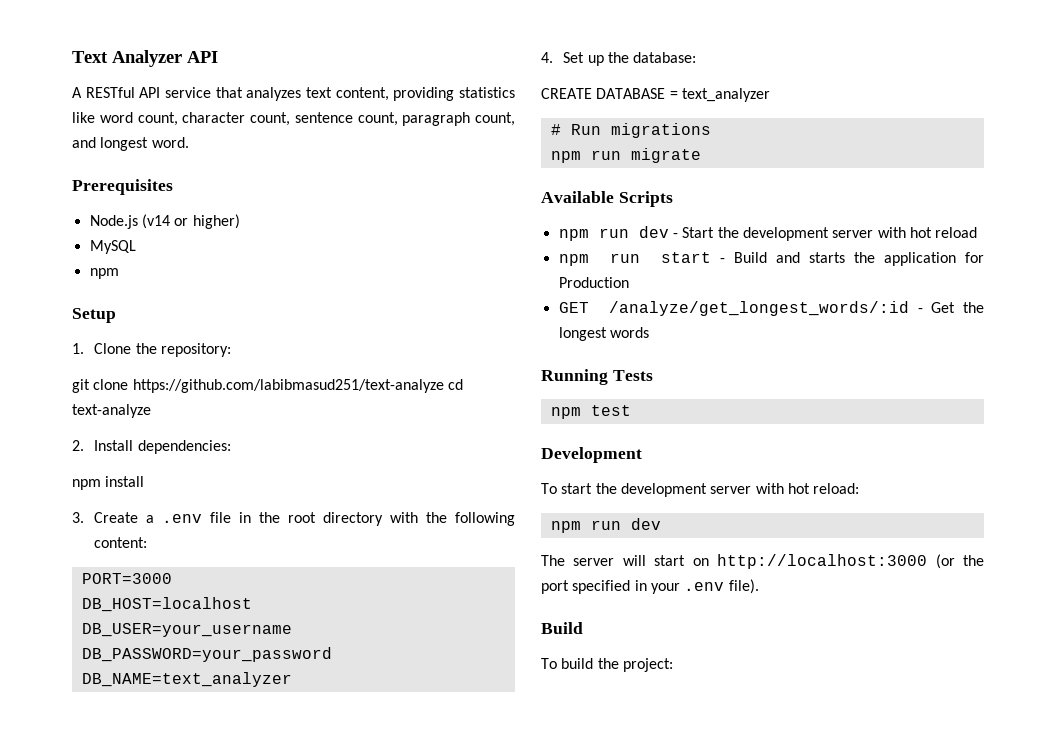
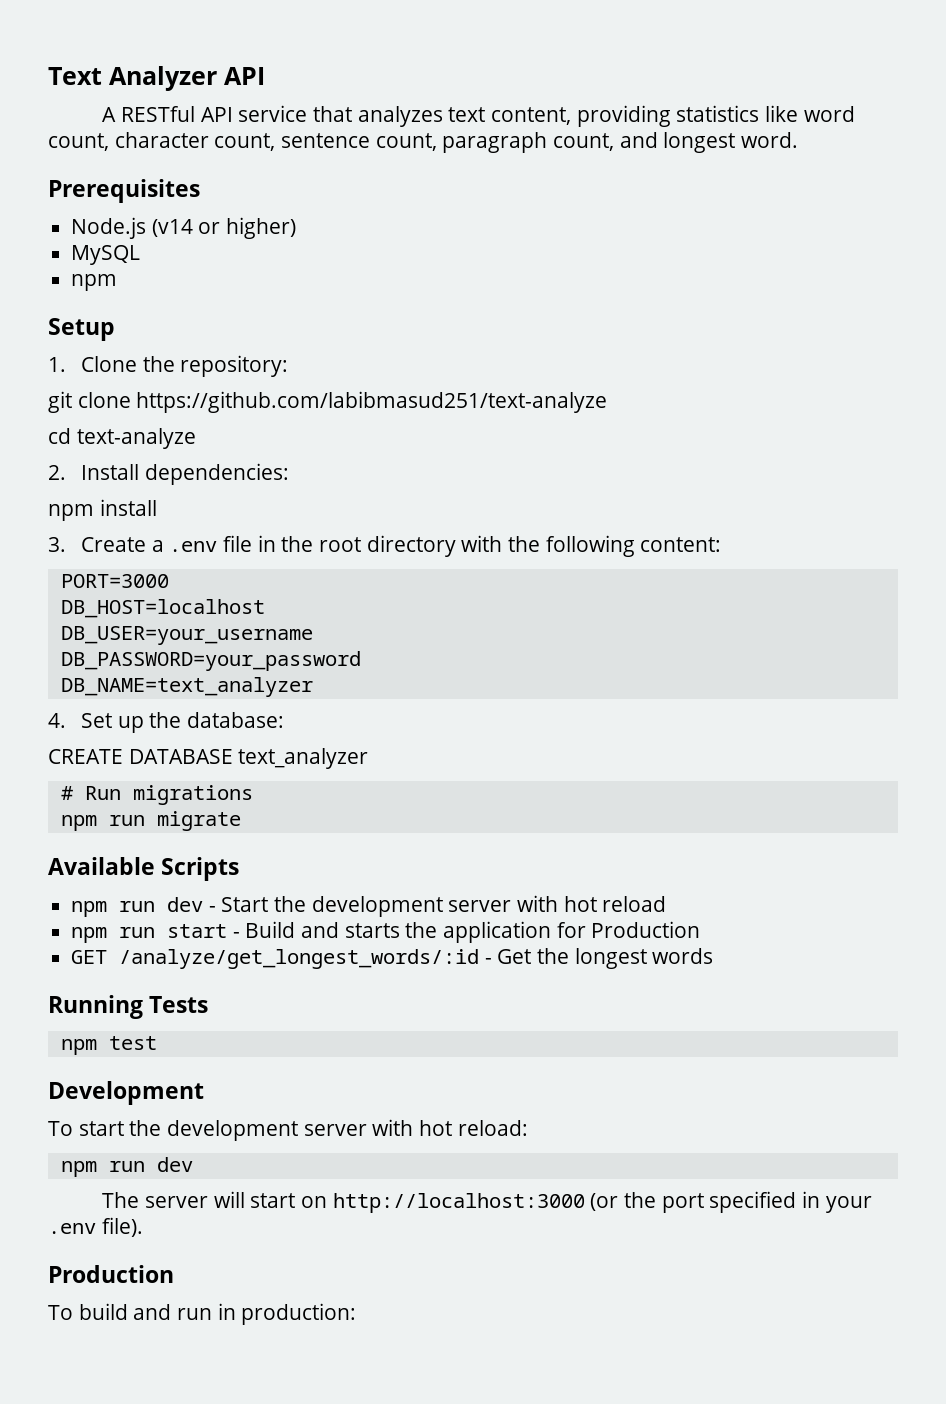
- git clone https://github.com/labibmasud251/text-analyze cd text-analyze
+ git clone https://github.com/labibmasud251/text-analyze
+ cd text-analyze
- CREATE DATABASE = text_analyzer
+ CREATE DATABASE text_analyzer
  The server will start on http://localhost:3000 (or the port specified in your .env file).
- Build
+ Production
- To build the project:
+ To build and run in production:

